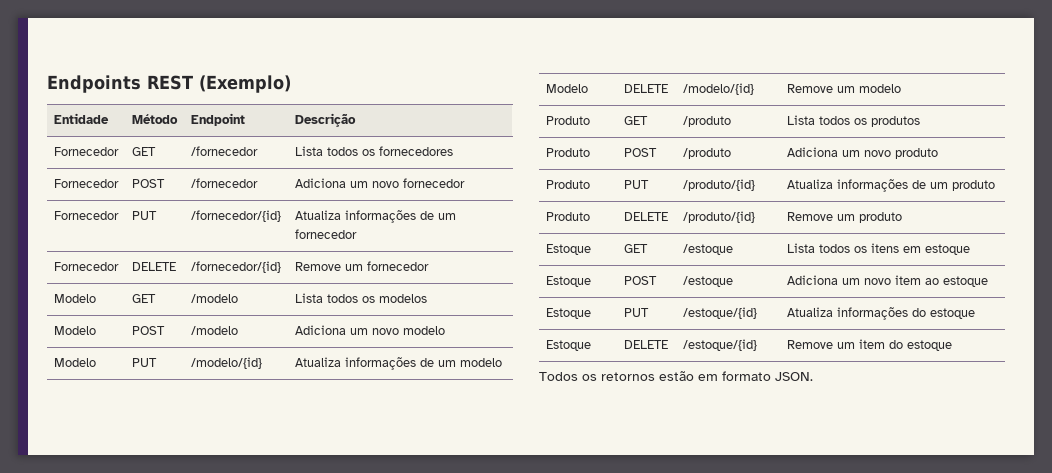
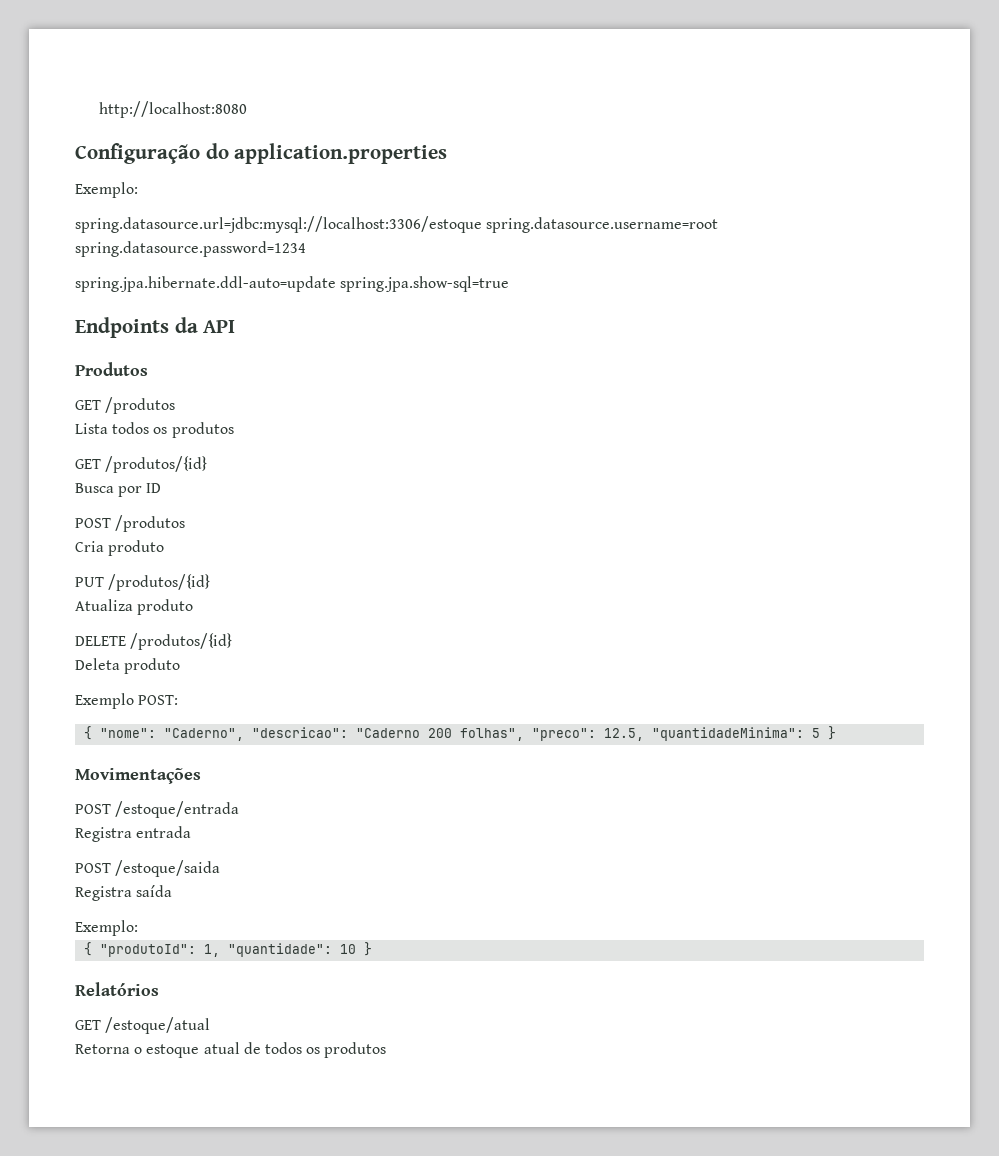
- Endpoints REST (Exemplo)
- Entidade | Método | Endpoint | Descrição
- Fornecedor | GET | /fornecedor | Lista todos os fornecedores
- Fornecedor | POST | /fornecedor | Adiciona um novo fornecedor
- Fornecedor | PUT | /fornecedor/{id} | Atualiza informações de um fornecedor
- Fornecedor | DELETE | /fornecedor/{id} | Remove um fornecedor
- Modelo | GET | /modelo | Lista todos os modelos
- Modelo | POST | /modelo | Adiciona um novo modelo
- Modelo | PUT | /modelo/{id} | Atualiza informações de um modelo
- Modelo | DELETE | /modelo/{id} | Remove um modelo
- Produto | GET | /produto | Lista todos os produtos
- Produto | POST | /produto | Adiciona um novo produto
- Produto | PUT | /produto/{id} | Atualiza informações de um produto
- Produto | DELETE | /produto/{id} | Remove um produto
- Estoque | GET | /estoque | Lista todos os itens em estoque
- Estoque | POST | /estoque | Adiciona um novo item ao estoque
- Estoque | PUT | /estoque/{id} | Atualiza informações do estoque
- Estoque | DELETE | /estoque/{id} | Remove um item do estoque
- Todos os retornos estão em formato JSON.
+ http://localhost:8080
+ Configuração do application.properties
+ Exemplo:
+ spring.datasource.url=jdbc:mysql://localhost:3306/estoque spring.datasource.username=root spring.datasource.password=1234
+ spring.jpa.hibernate.ddl-auto=update spring.jpa.show-sql=true
+ Endpoints da API
+ Produtos
+ GET /produtos
+ Lista todos os produtos
+ GET /produtos/{id}
+ Busca por ID
+ POST /produtos
+ Cria produto
+ PUT /produtos/{id}
+ Atualiza produto
+ DELETE /produtos/{id}
+ Deleta produto
+ Exemplo POST:
+ { "nome": "Caderno", "descricao": "Caderno 200 folhas", "preco": 12.5, "quantidadeMinima": 5 }
+ Movimentações
+ POST /estoque/entrada
+ Registra entrada
+ POST /estoque/saida
+ Registra saída
+ Exemplo:
+ { "produtoId": 1, "quantidade": 10 }
+ Relatórios
+ GET /estoque/atual
+ Retorna o estoque atual de todos os produtos

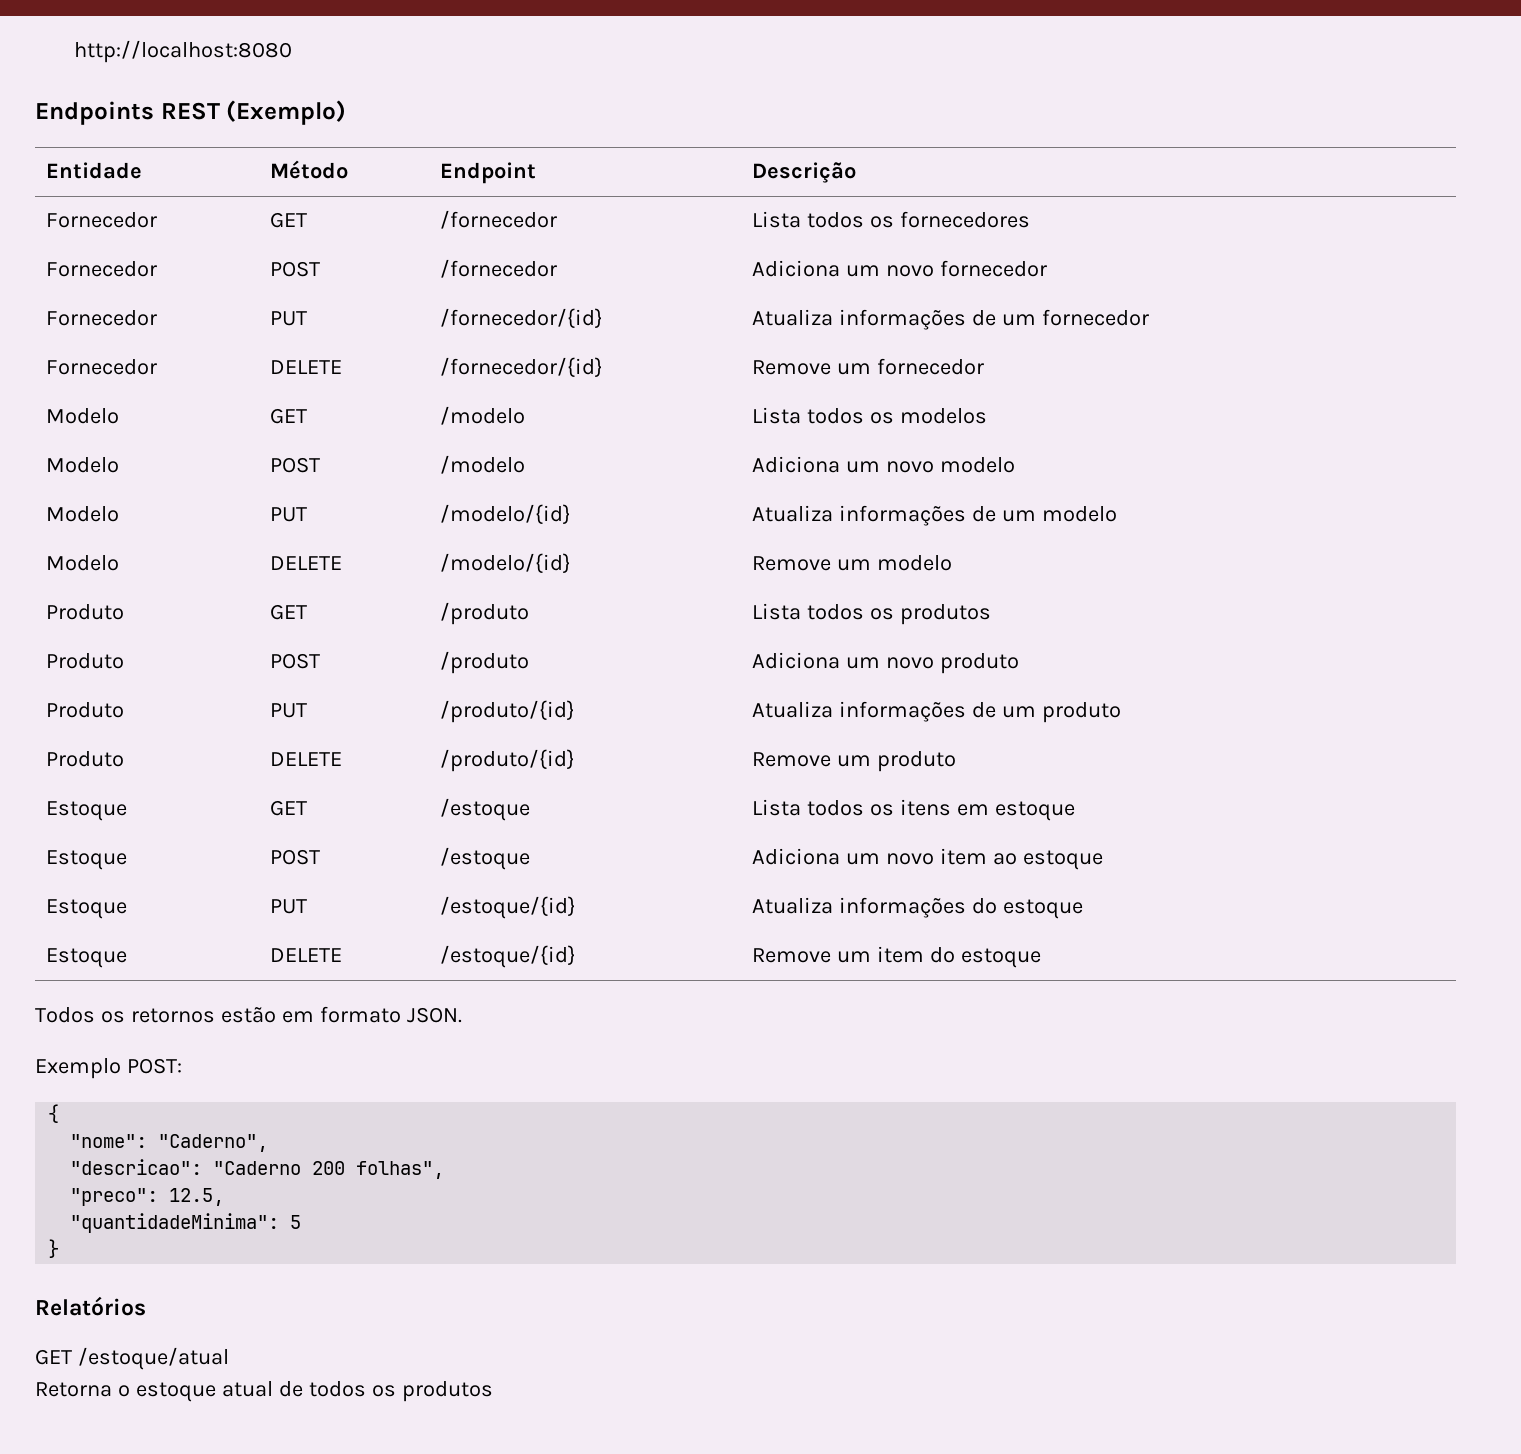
- Configuração do application.properties
- Exemplo:
- spring.datasource.url=jdbc:mysql://localhost:3306/estoque spring.datasource.username=root spring.datasource.password=1234
- spring.jpa.hibernate.ddl-auto=update spring.jpa.show-sql=true
- Endpoints da API
- Produtos
- GET /produtos
- Lista todos os produtos
- GET /produtos/{id}
- Busca por ID
- POST /produtos
- Cria produto
- PUT /produtos/{id}
- Atualiza produto
- DELETE /produtos/{id}
- Deleta produto
+ Endpoints REST (Exemplo)
+ Entidade | Método | Endpoint | Descrição
+ Fornecedor | GET | /fornecedor | Lista todos os fornecedores
+ Fornecedor | POST | /fornecedor | Adiciona um novo fornecedor
+ Fornecedor | PUT | /fornecedor/{id} | Atualiza informações de um fornecedor
+ Fornecedor | DELETE | /fornecedor/{id} | Remove um fornecedor
+ Modelo | GET | /modelo | Lista todos os modelos
+ Modelo | POST | /modelo | Adiciona um novo modelo
+ Modelo | PUT | /modelo/{id} | Atualiza informações de um modelo
+ Modelo | DELETE | /modelo/{id} | Remove um modelo
+ Produto | GET | /produto | Lista todos os produtos
+ Produto | POST | /produto | Adiciona um novo produto
+ Produto | PUT | /produto/{id} | Atualiza informações de um produto
+ Produto | DELETE | /produto/{id} | Remove um produto
+ Estoque | GET | /estoque | Lista todos os itens em estoque
+ Estoque | POST | /estoque | Adiciona um novo item ao estoque
+ Estoque | PUT | /estoque/{id} | Atualiza informações do estoque
+ Estoque | DELETE | /estoque/{id} | Remove um item do estoque
+ Todos os retornos estão em formato JSON.
- { "nome": "Caderno", "descricao": "Caderno 200 folhas", "preco": 12.5, "quantidadeMinima": 5 }
- Movimentações
- POST /estoque/entrada
- Registra entrada
- POST /estoque/saida
- Registra saída
- Exemplo:
- { "produtoId": 1, "quantidade": 10 }
+ {
+ "nome": "Caderno",
+ "descricao": "Caderno 200 folhas",
+ "preco": 12.5,
+ "quantidadeMinima": 5
+ }

